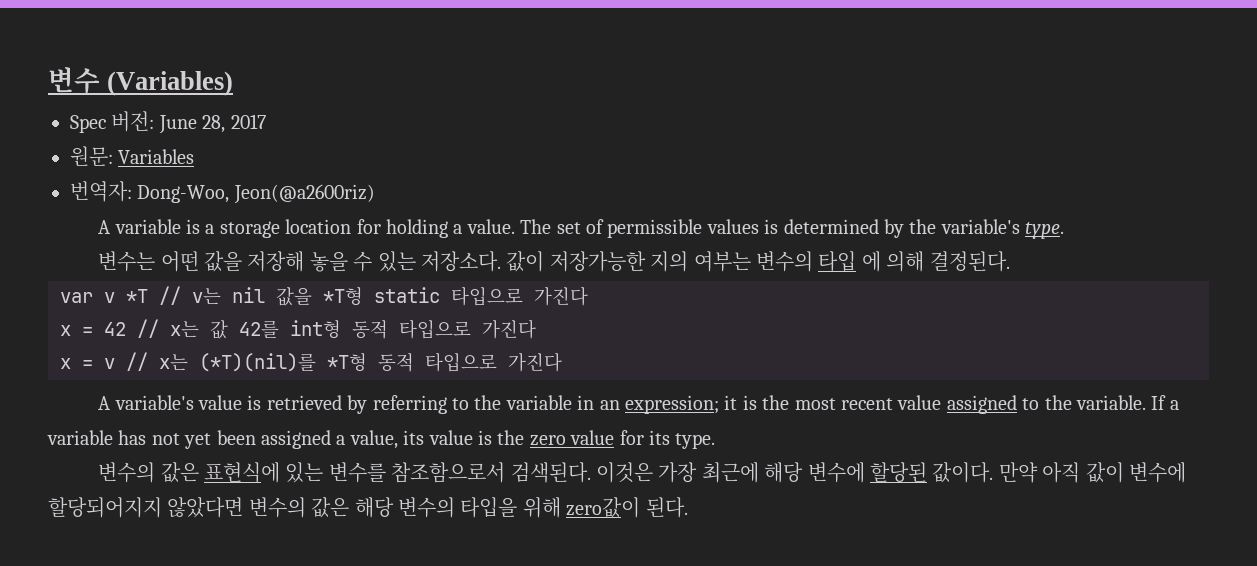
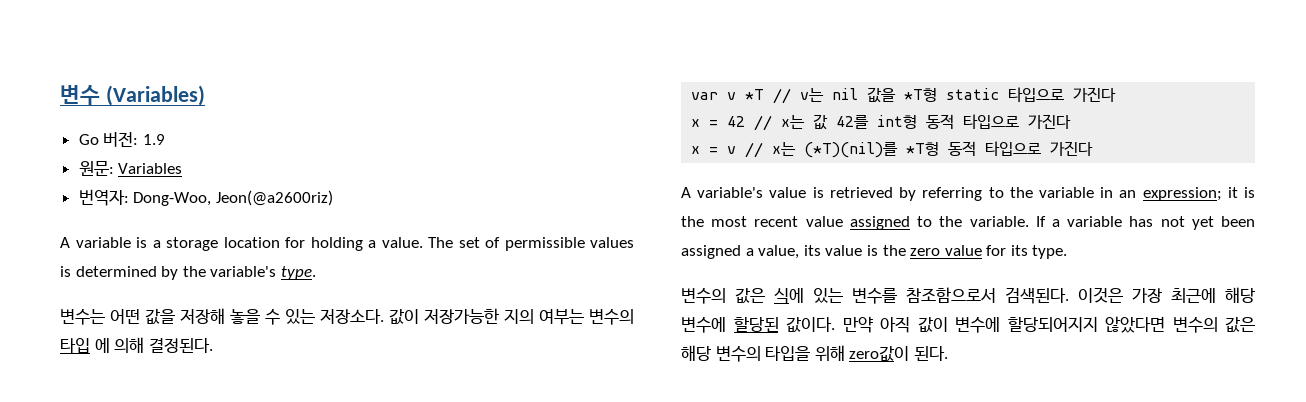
- Spec 버전: June 28, 2017
+ Go 버전: 1.9
- 변수의 값은 표현식에 있는 변수를 참조함으로서 검색된다.
+ 변수의 값은 식에 있는 변수를 참조함으로서 검색된다.

